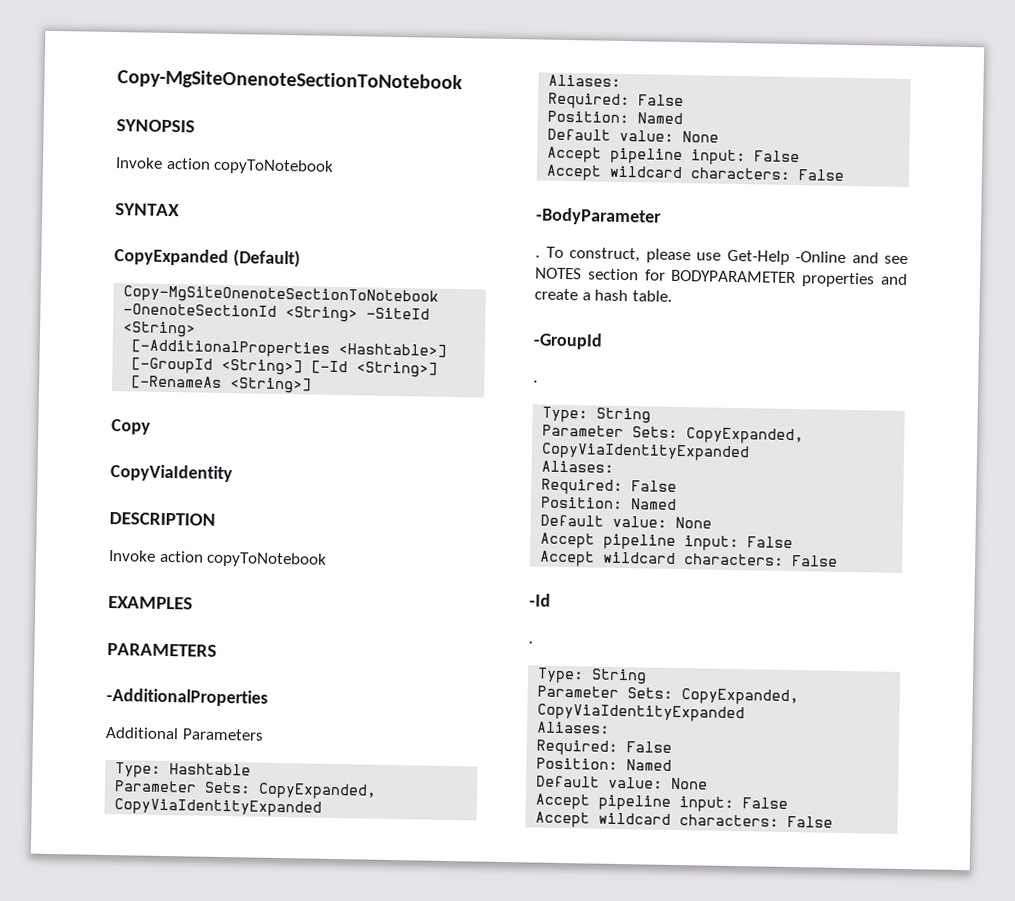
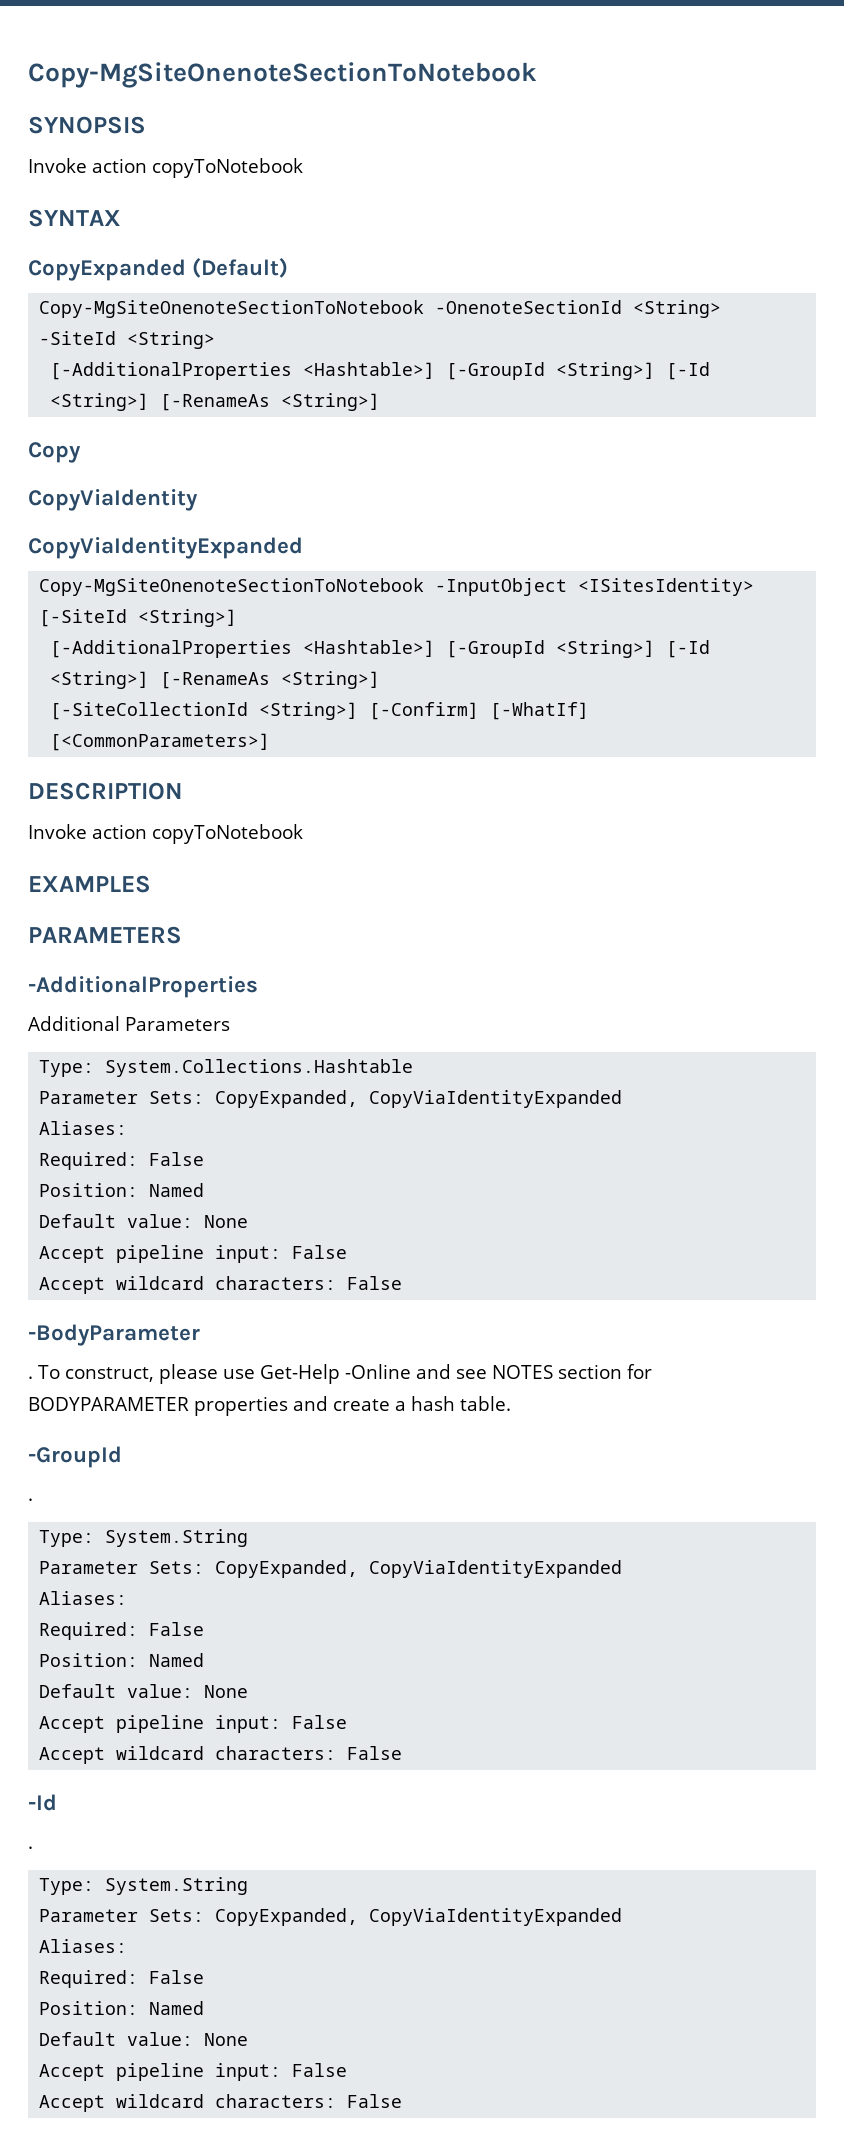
  CopyViaIdentity
+ CopyViaIdentityExpanded
+ Copy-MgSiteOnenoteSectionToNotebook -InputObject <ISitesIdentity> [-SiteId <String>]
+ [-AdditionalProperties <Hashtable>] [-GroupId <String>] [-Id <String>] [-RenameAs <String>]
+ [-SiteCollectionId <String>] [-Confirm] [-WhatIf] [<CommonParameters>]
- Type: Hashtable
+ Type: System.Collections.Hashtable
  -GroupId
  .
- Type: String
+ Type: System.String
  -Id
  .
- Type: String
+ Type: System.String

